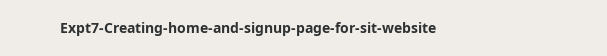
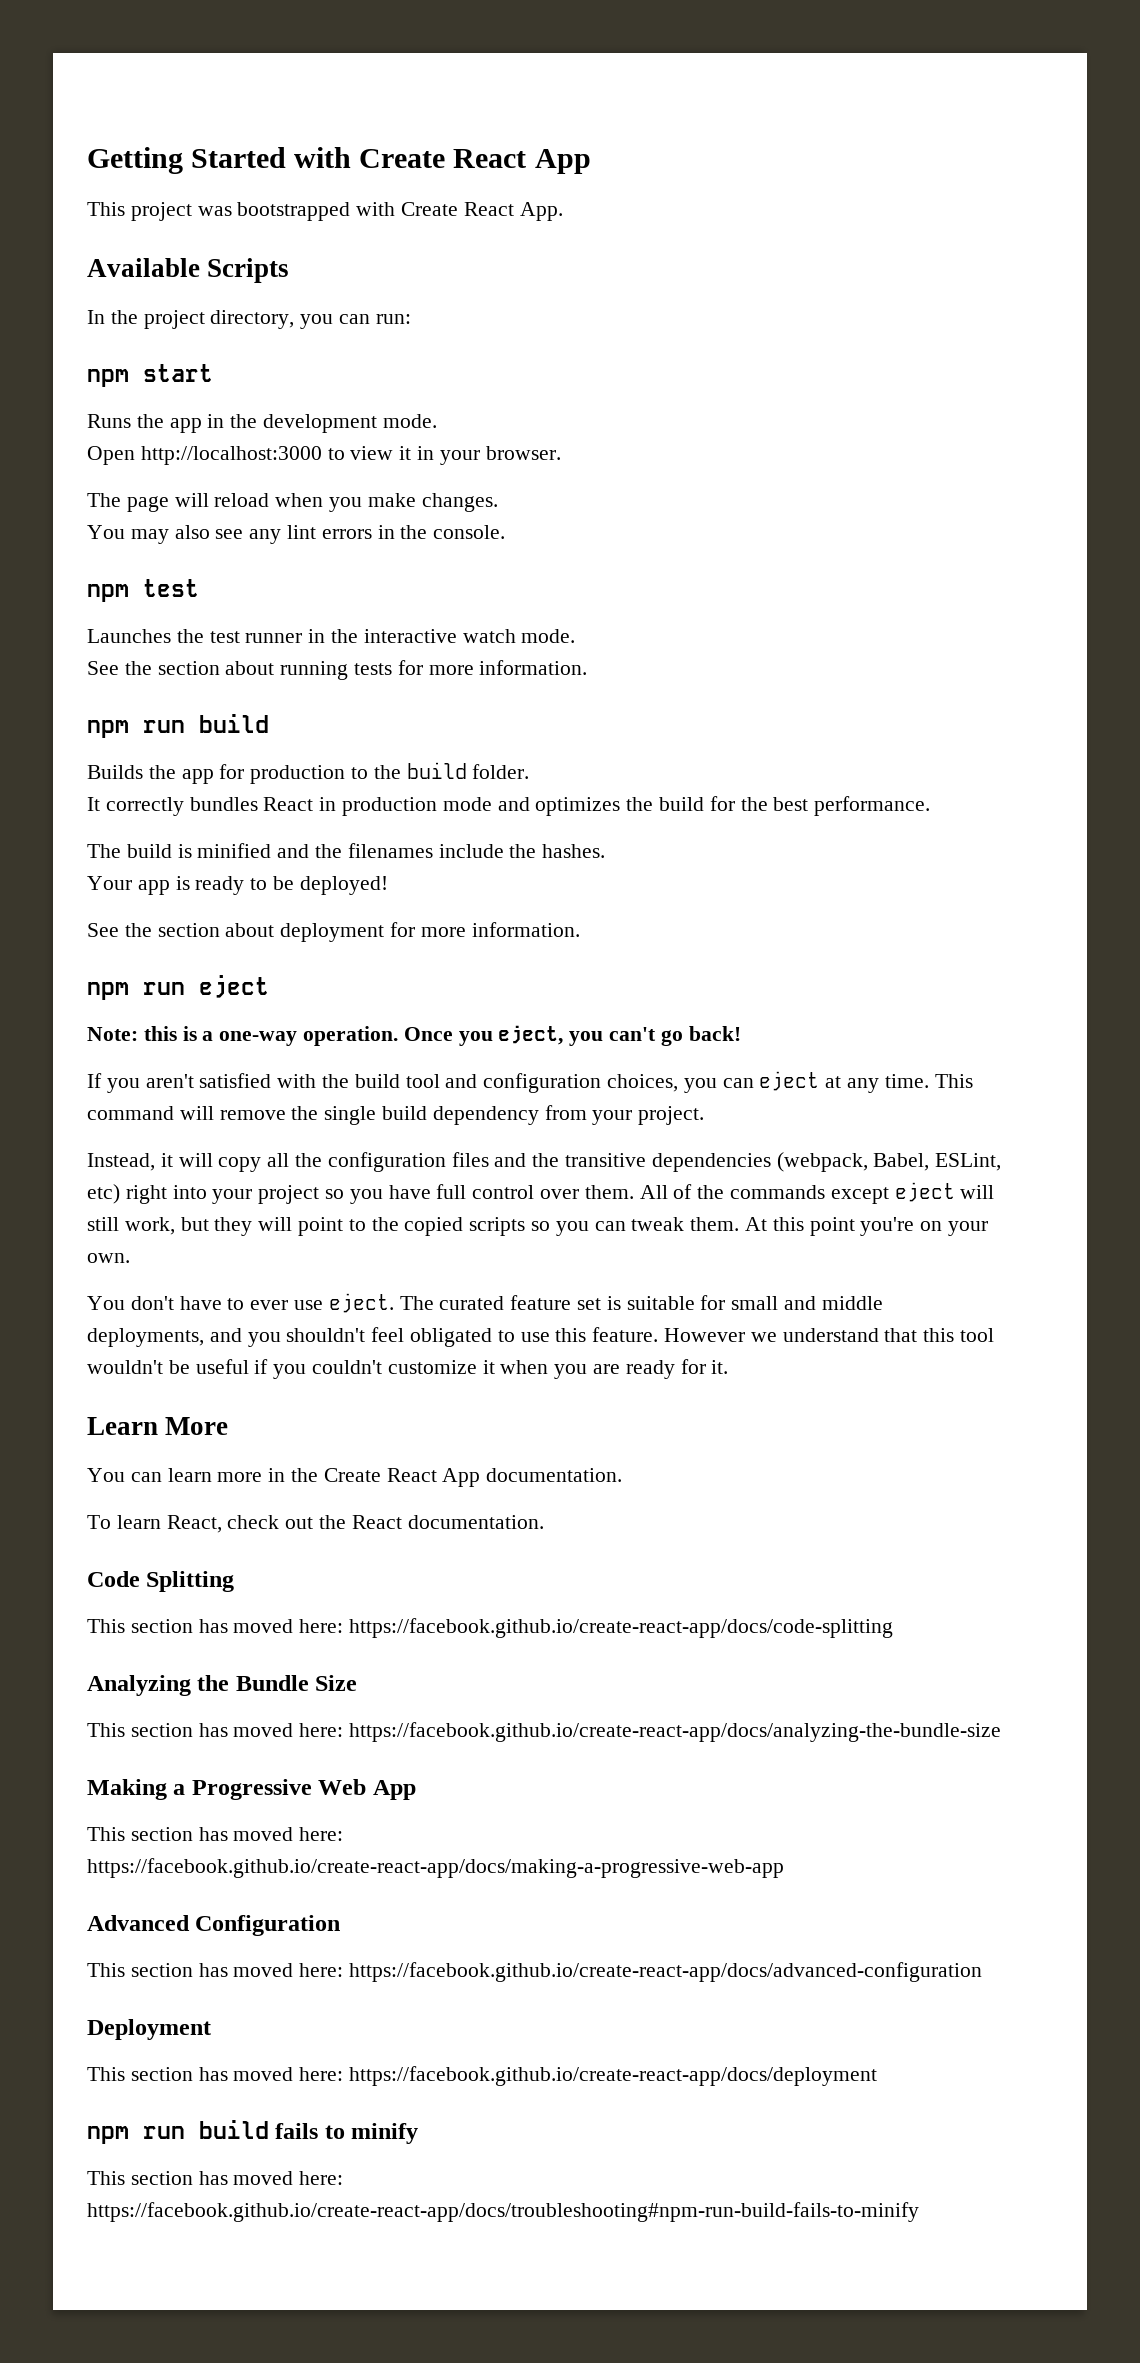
- Expt7-Creating-home-and-signup-page-for-sit-website
+ Getting Started with Create React App
+ This project was bootstrapped with Create React App.
+ Available Scripts
+ In the project directory, you can run:
+ npm start
+ Runs the app in the development mode.
+ Open http://localhost:3000 to view it in your browser.
+ The page will reload when you make changes.
+ You may also see any lint errors in the console.
+ npm test
+ Launches the test runner in the interactive watch mode.
+ See the section about running tests for more information.
+ npm run build
+ Builds the app for production to the build folder.
+ It correctly bundles React in production mode and optimizes the build for the best performance.
+ The build is minified and the filenames include the hashes.
+ Your app is ready to be deployed!
+ See the section about deployment for more information.
+ npm run eject
+ Note: this is a one-way operation. Once you eject, you can't go back!
+ If you aren't satisfied with the build tool and configuration choices, you can eject at any time. This command will remove the single build dependency from your project.
+ Instead, it will copy all the configuration files and the transitive dependencies (webpack, Babel, ESLint, etc) right into your project so you have full control over them. All of the commands except eject will still work, but they will point to the copied scripts so you can tweak them. At this point you're on your own.
+ You don't have to ever use eject. The curated feature set is suitable for small and middle deployments, and you shouldn't feel obligated to use this feature. However we understand that this tool wouldn't be useful if you couldn't customize it when you are ready for it.
+ Learn More
+ You can learn more in the Create React App documentation.
+ To learn React, check out the React documentation.
+ Code Splitting
+ This section has moved here: https://facebook.github.io/create-react-app/docs/code-splitting
+ Analyzing the Bundle Size
+ This section has moved here: https://facebook.github.io/create-react-app/docs/analyzing-the-bundle-size
+ Making a Progressive Web App
+ This section has moved here: https://facebook.github.io/create-react-app/docs/making-a-progressive-web-app
+ Advanced Configuration
+ This section has moved here: https://facebook.github.io/create-react-app/docs/advanced-configuration
+ Deployment
+ This section has moved here: https://facebook.github.io/create-react-app/docs/deployment
+ npm run build fails to minify
+ This section has moved here: https://facebook.github.io/create-react-app/docs/troubleshooting#npm-run-build-fails-to-minify

